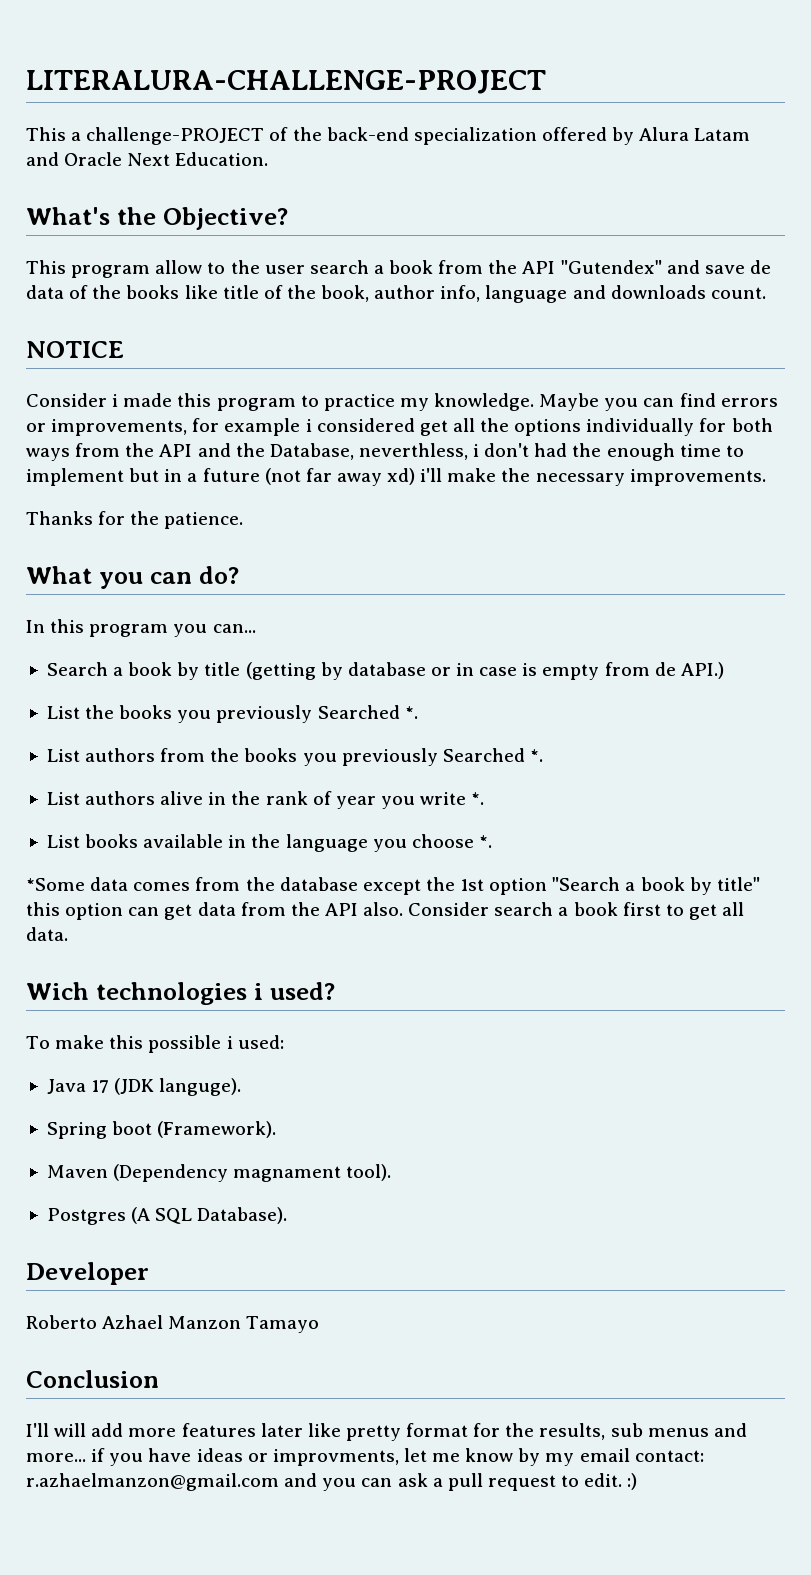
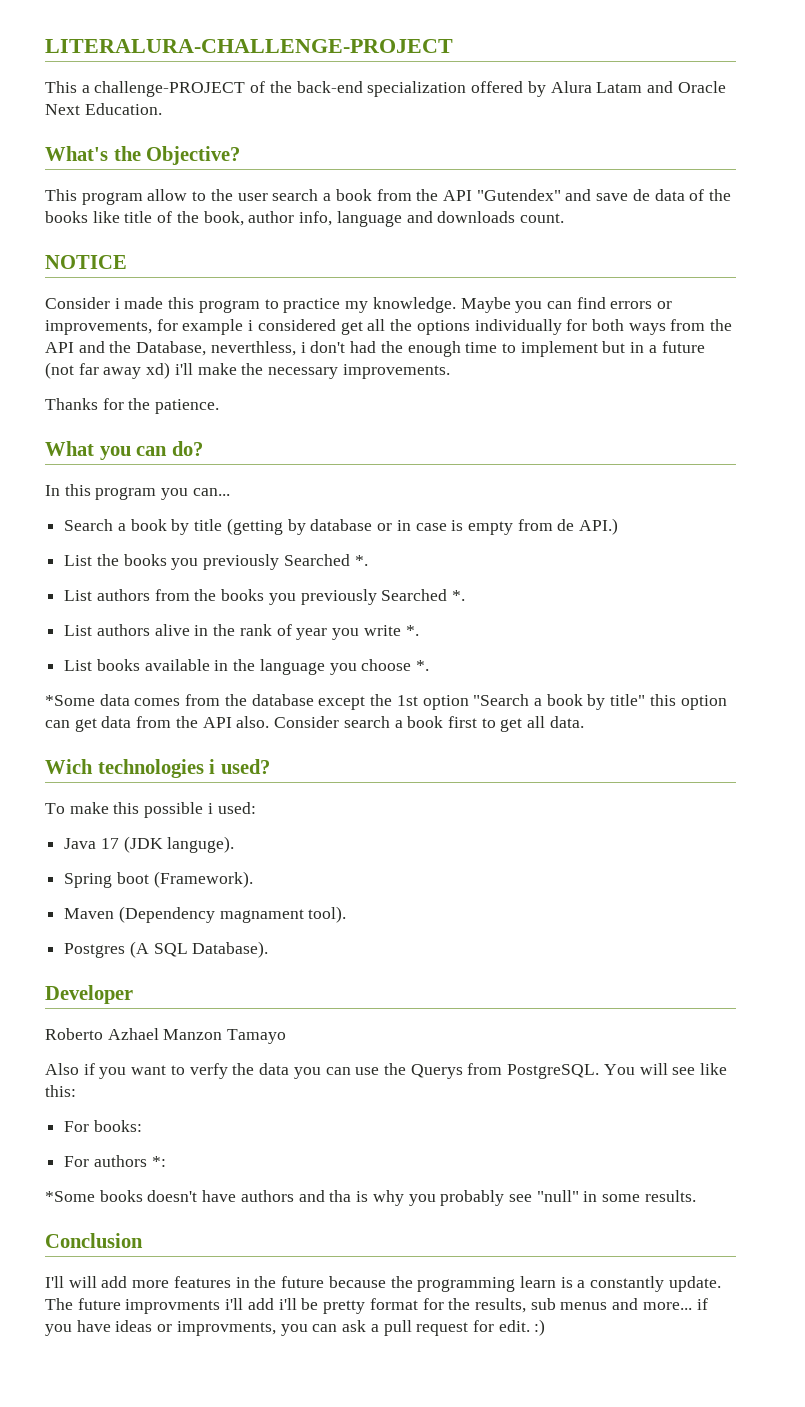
+ Also if you want to verfy the data you can use the Querys from PostgreSQL. You will see like this:
+ For books:
+ For authors *:
+ *Some books doesn't have authors and tha is why you probably see "null" in some results.
- I'll will add more features later like pretty format for the results, sub menus and more... if you have ideas or improvments, let me know by my email contact: r.azhaelmanzon@gmail.com and you can ask a pull request to edit. :)
+ I'll will add more features in the future because the programming learn is a constantly update. The future improvments i'll add i'll be pretty format for the results, sub menus and more... if you have ideas or improvments, you can ask a pull request for edit. :)

